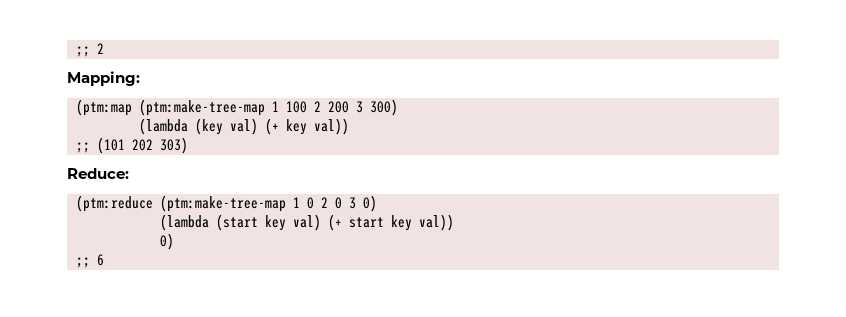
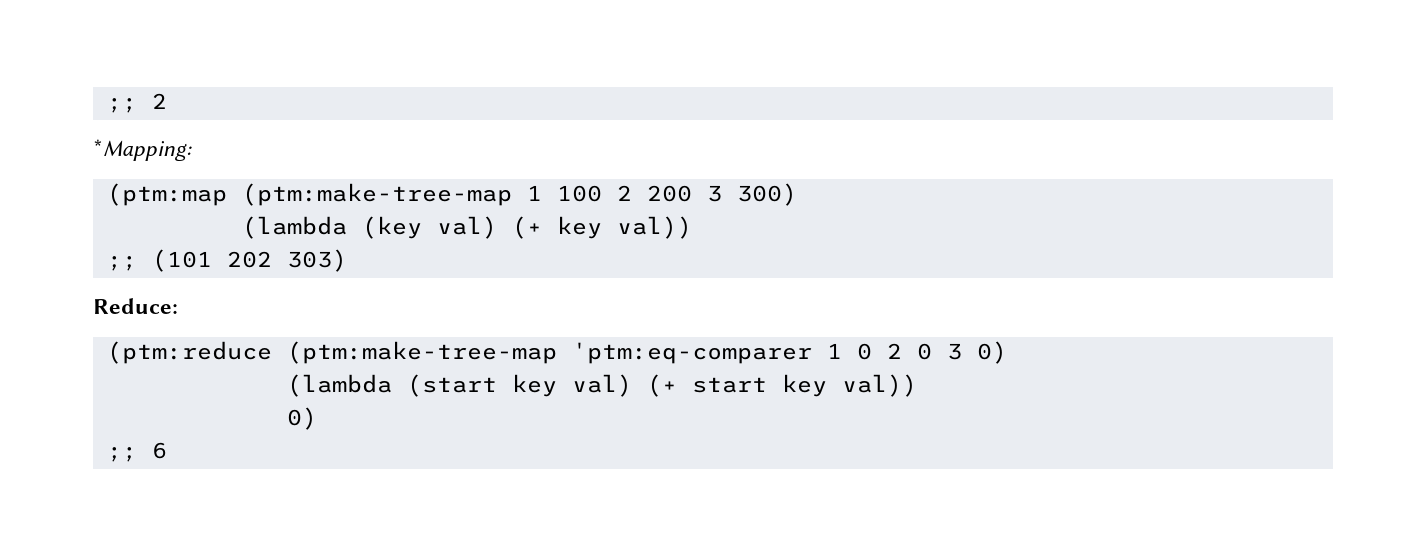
- Mapping:
+ *Mapping:
- (ptm:reduce (ptm:make-tree-map 1 0 2 0 3 0)
+ (ptm:reduce (ptm:make-tree-map 'ptm:eq-comparer 1 0 2 0 3 0)

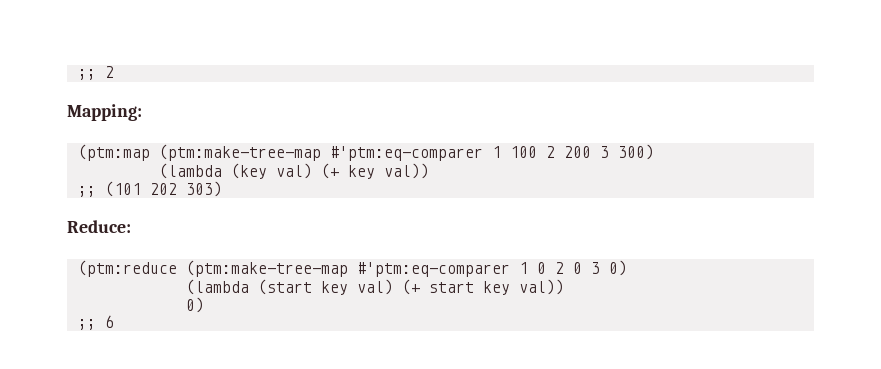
- *Mapping:
+ Mapping:
- (ptm:map (ptm:make-tree-map 1 100 2 200 3 300)
+ (ptm:map (ptm:make-tree-map #'ptm:eq-comparer 1 100 2 200 3 300)
- (ptm:reduce (ptm:make-tree-map 'ptm:eq-comparer 1 0 2 0 3 0)
+ (ptm:reduce (ptm:make-tree-map #'ptm:eq-comparer 1 0 2 0 3 0)

